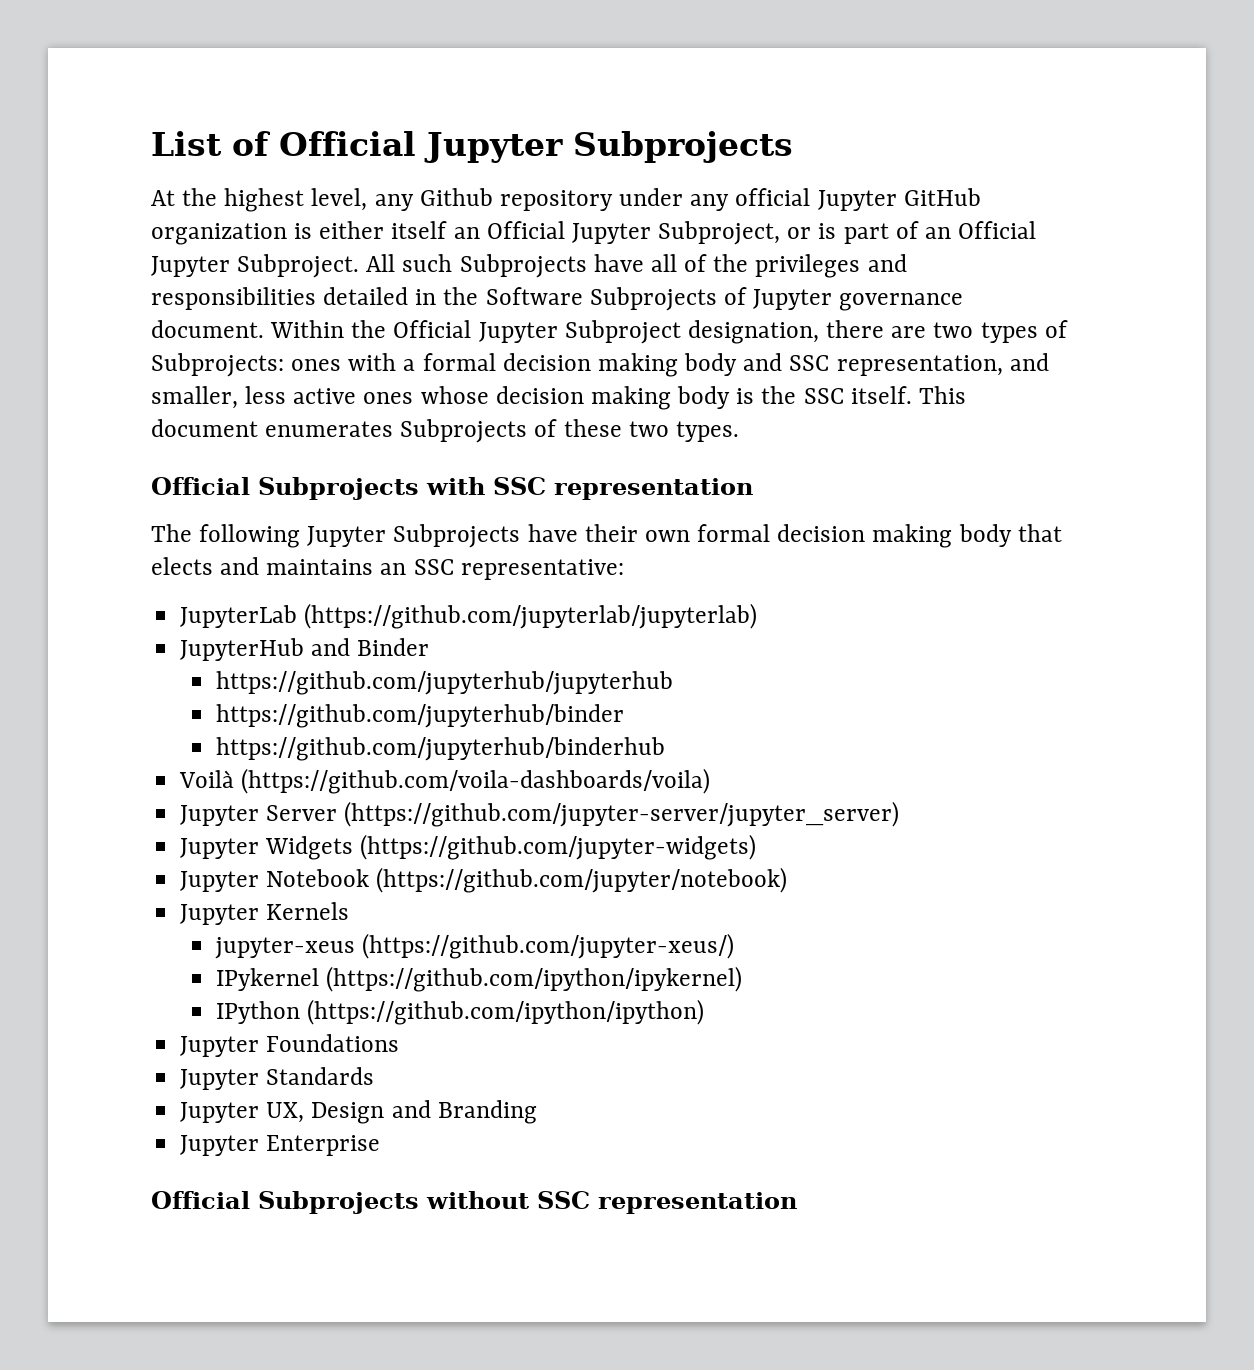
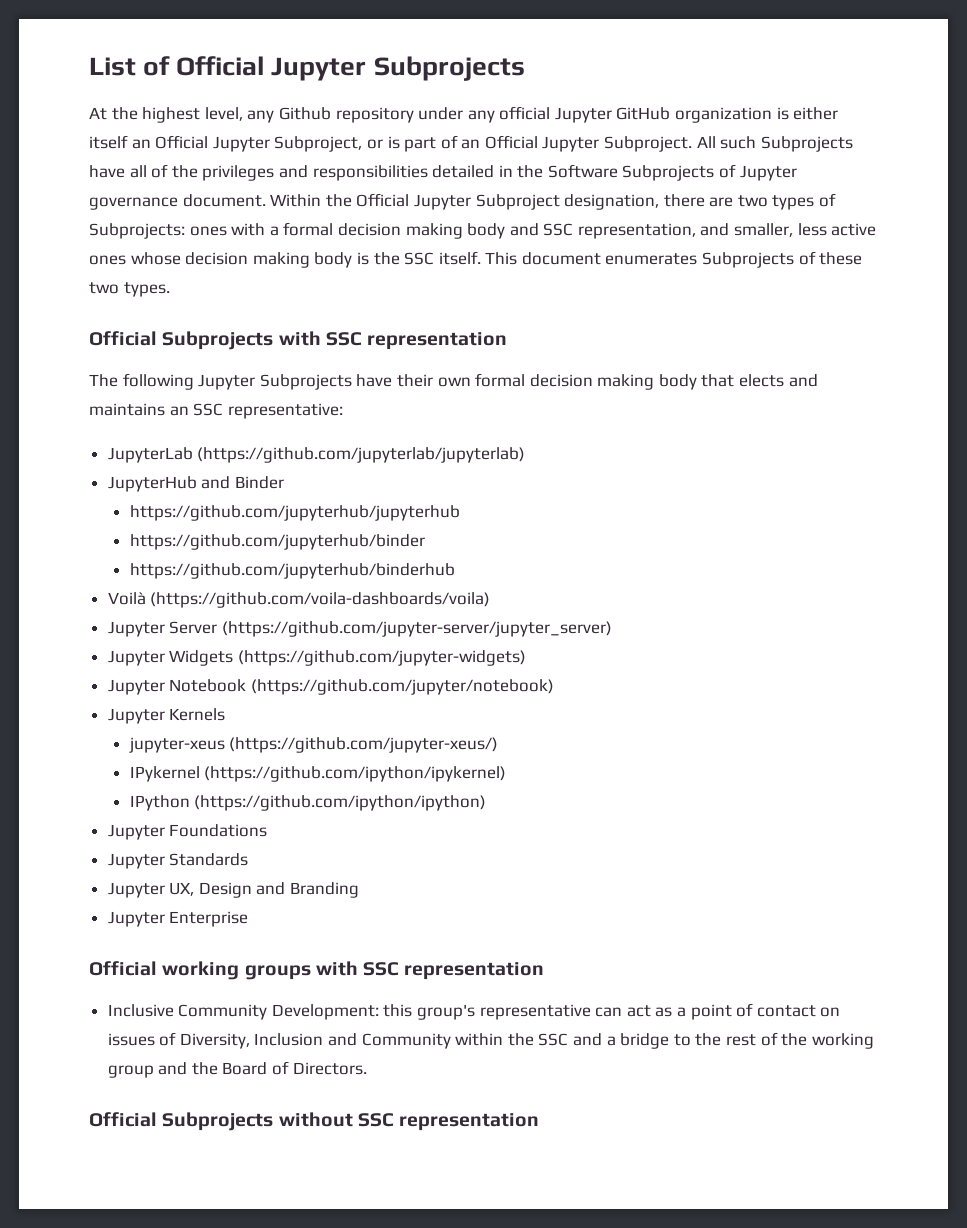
+ Official working groups with SSC representation
+ Inclusive Community Development: this group's representative can act as a point of contact on issues of Diversity, Inclusion and Community within the SSC and a bridge to the rest of the working group and the Board of Directors.

